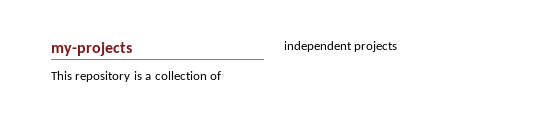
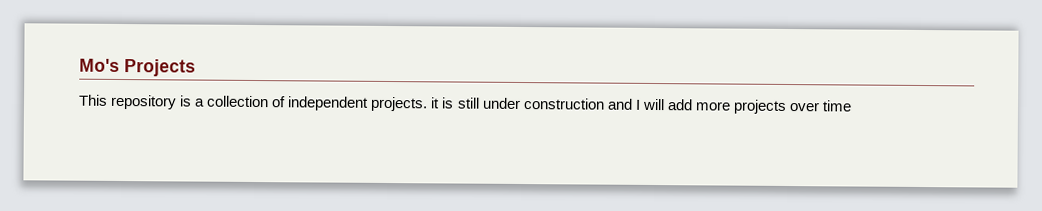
- my-projects
+ Mo's Projects
- This repository is a collection of independent projects
+ This repository is a collection of independent projects. it is still under construction and I will add more projects over time

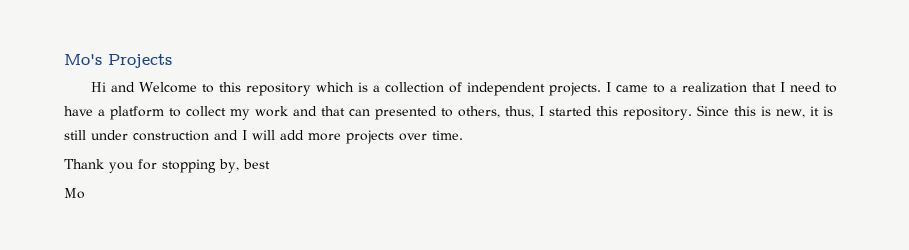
- This repository is a collection of independent projects. it is still under construction and I will add more projects over time
+ Hi and Welcome to this repository which is a collection of independent projects. I came to a realization that I need to have a platform to collect my work and that can presented to others, thus, I started this repository. Since this is new, it is still under construction and I will add more projects over time.
+ Thank you for stopping by, best
+ Mo

